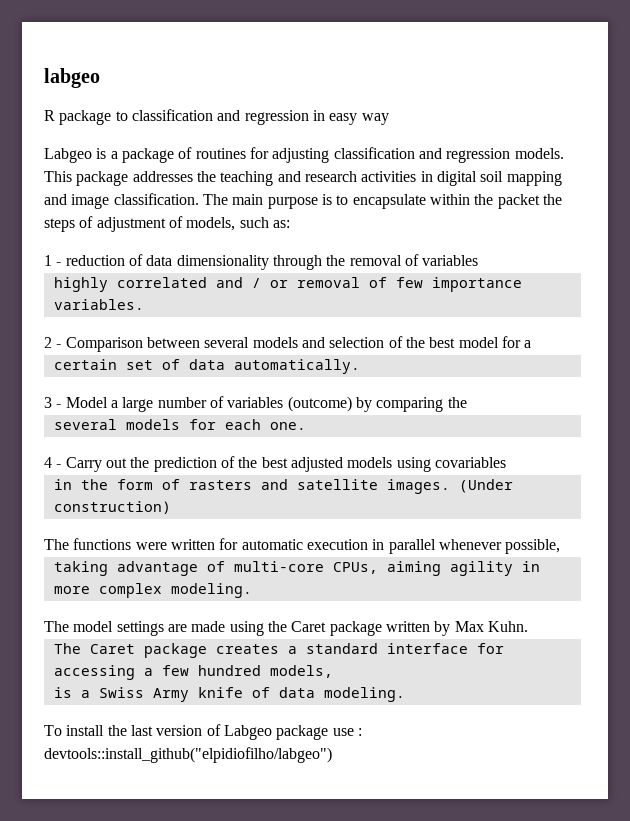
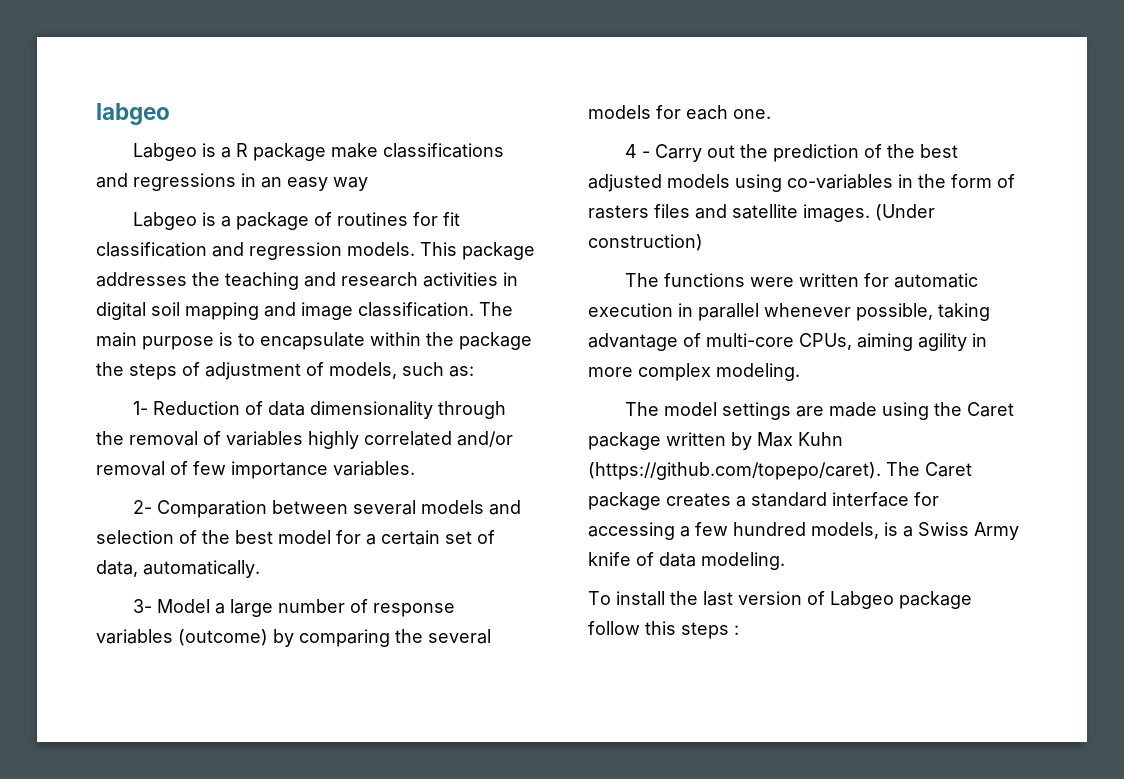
- R package to classification and regression in easy way
+ Labgeo is a R package make classifications and regressions in an easy way
- Labgeo is a package of routines for adjusting classification and regression models.
+ Labgeo is a package of routines for fit classification and regression models.
- The main purpose is to encapsulate within the packet the steps of adjustment of models, such as:
+ The main purpose is to encapsulate within the package the steps of adjustment of models, such as:
- 1 - reduction of data dimensionality through the removal of variables
- highly correlated and / or removal of few importance variables.
+ 1- Reduction of data dimensionality through the removal of variables highly correlated and/or removal of few importance variables.
- 2 - Comparison between several models and selection of the best model for a
- certain set of data automatically.
+ 2- Comparation between several models and selection of the best model for a certain set of data, automatically.
- 3 - Model a large number of variables (outcome) by comparing the
- several models for each one.
+ 3- Model a large number of response variables (outcome) by comparing the several models for each one.
- 4 - Carry out the prediction of the best adjusted models using covariables
- in the form of rasters and satellite images.
+ 4 - Carry out the prediction of the best adjusted models using co-variables in the form of rasters files and satellite images.
- The functions were written for automatic execution in parallel whenever possible,
- taking advantage of multi-core CPUs, aiming agility in more complex modeling.
+ The functions were written for automatic execution in parallel whenever possible, taking advantage of multi-core CPUs, aiming agility in more complex modeling.
- The model settings are made using the Caret package written by Max Kuhn.
- The Caret package creates a standard interface for accessing a few hundred models,
- is a Swiss Army knife of data modeling.
+ The model settings are made using the Caret package written by Max Kuhn (https://github.com/topepo/caret). The Caret package creates a standard interface for accessing a few hundred models, is a Swiss Army knife of data modeling.
- To install the last version of Labgeo package use : devtools::install_github("elpidiofilho/labgeo")
+ To install the last version of Labgeo package follow this steps :

